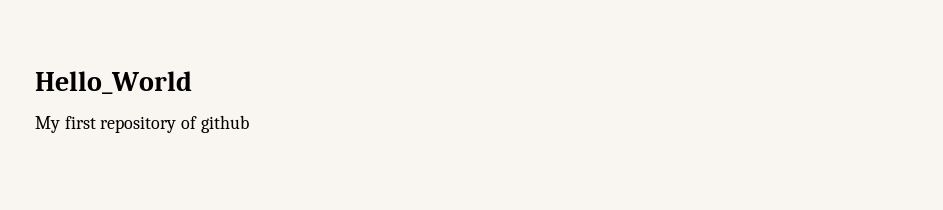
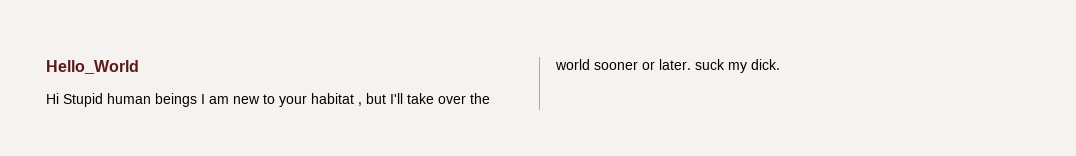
- My first repository of github
+ Hi Stupid human beings I am new to your habitat , but I'll take over the world sooner or later. suck my dick.

